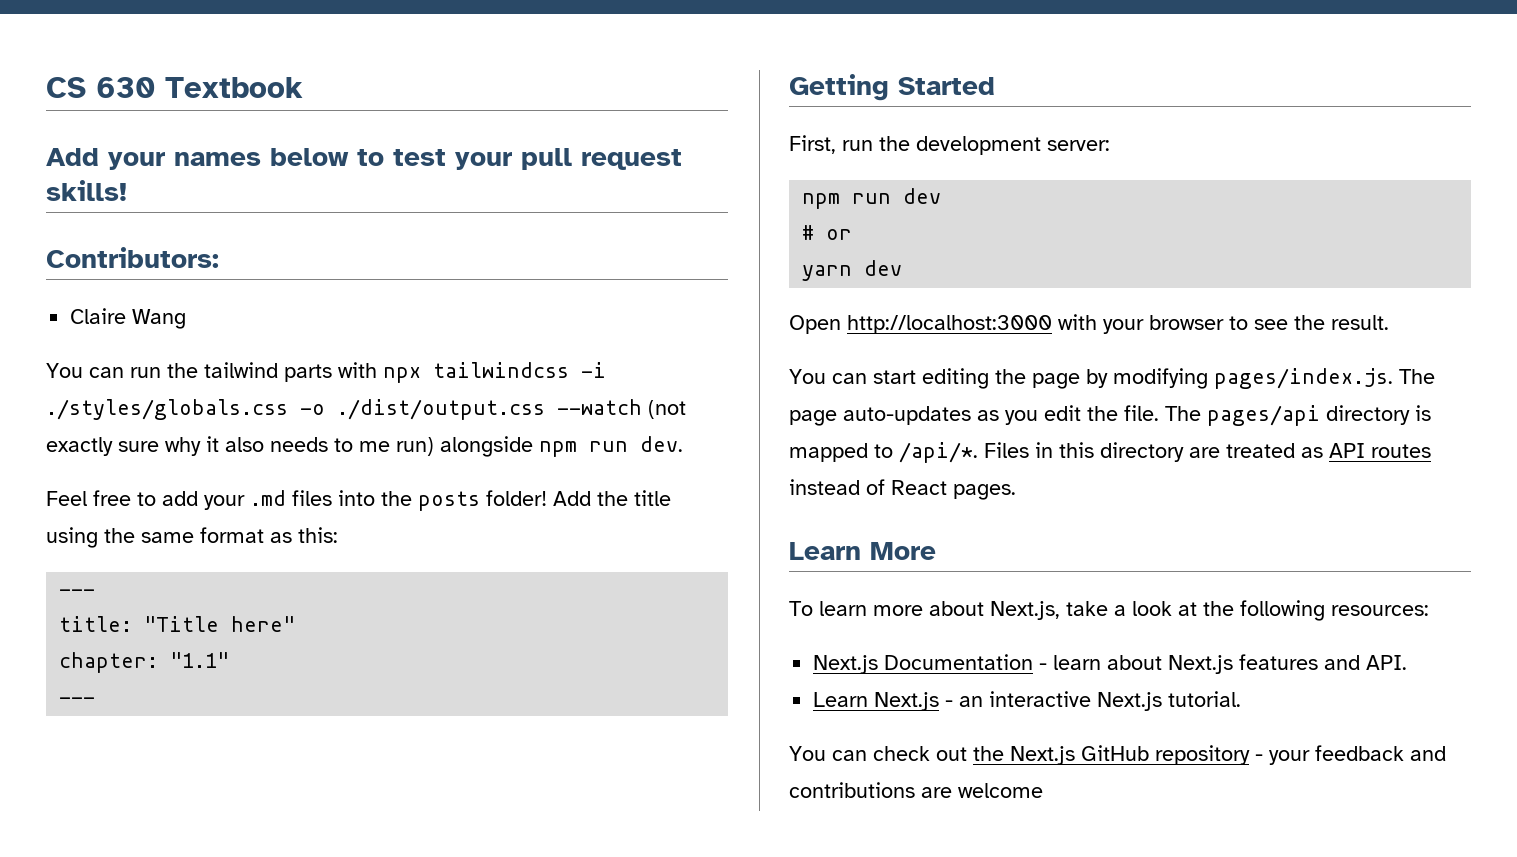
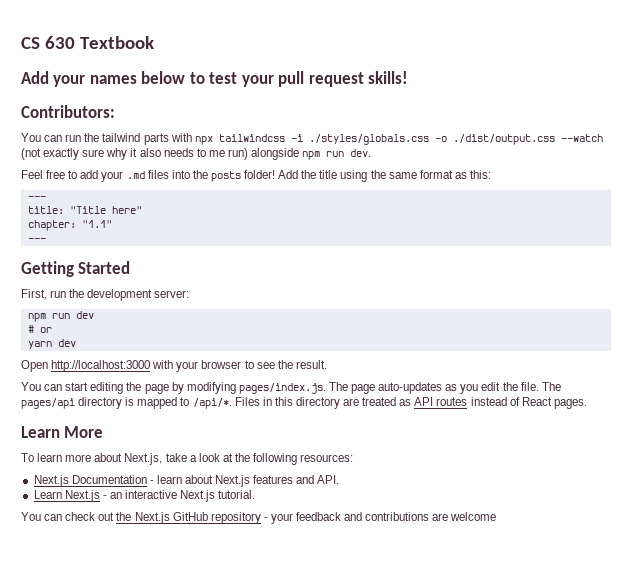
- Claire Wang

